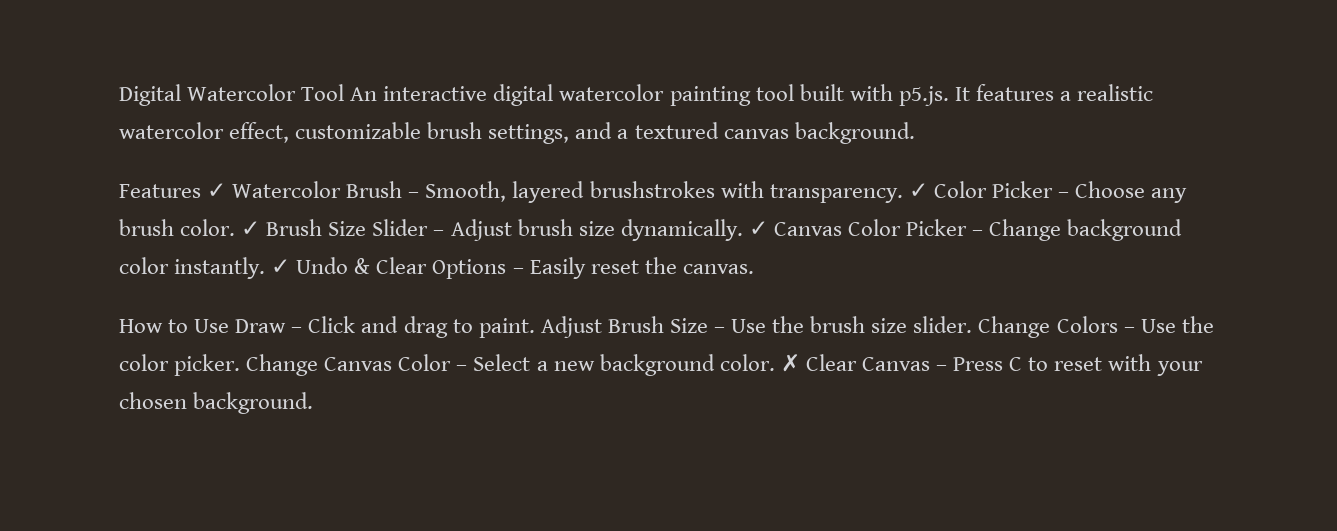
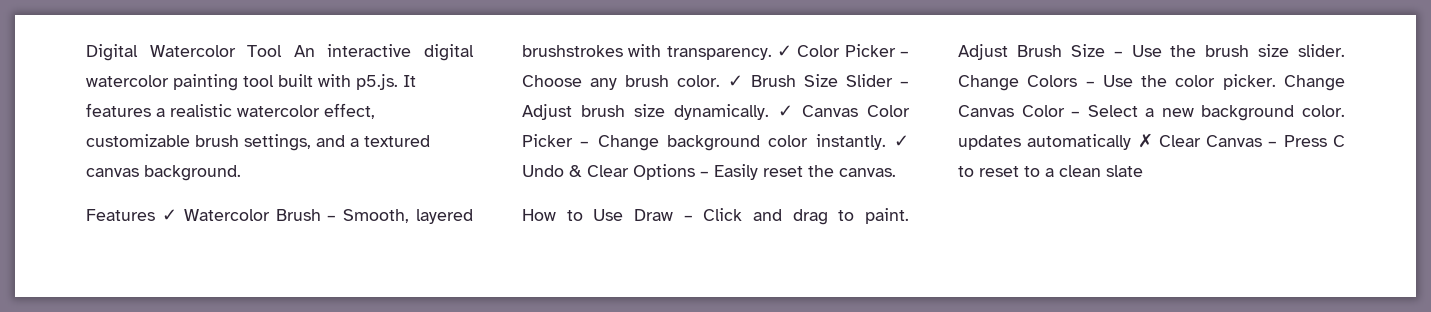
- Change Canvas Color – Select a new background color. ✗ Clear Canvas – Press C to reset with your chosen background.
+ Change Canvas Color – Select a new background color. updates automatically ✗ Clear Canvas – Press C to reset to a clean slate

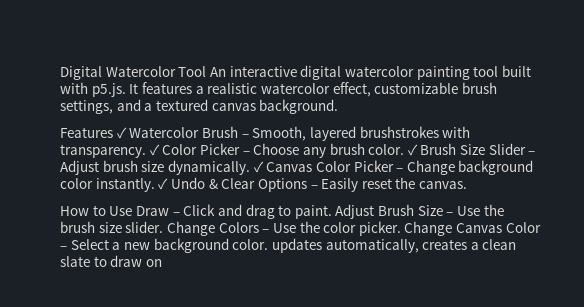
- Change Canvas Color – Select a new background color. updates automatically ✗ Clear Canvas – Press C to reset to a clean slate
+ Change Canvas Color – Select a new background color. updates automatically, creates a clean slate to draw on

